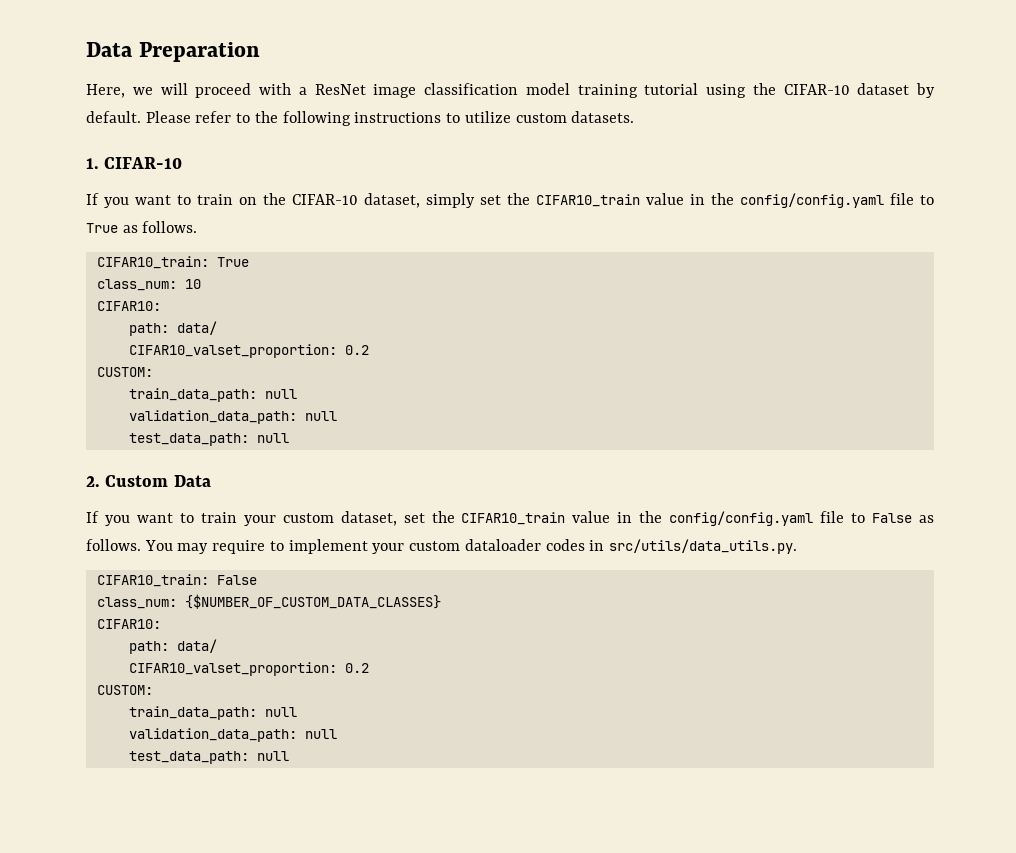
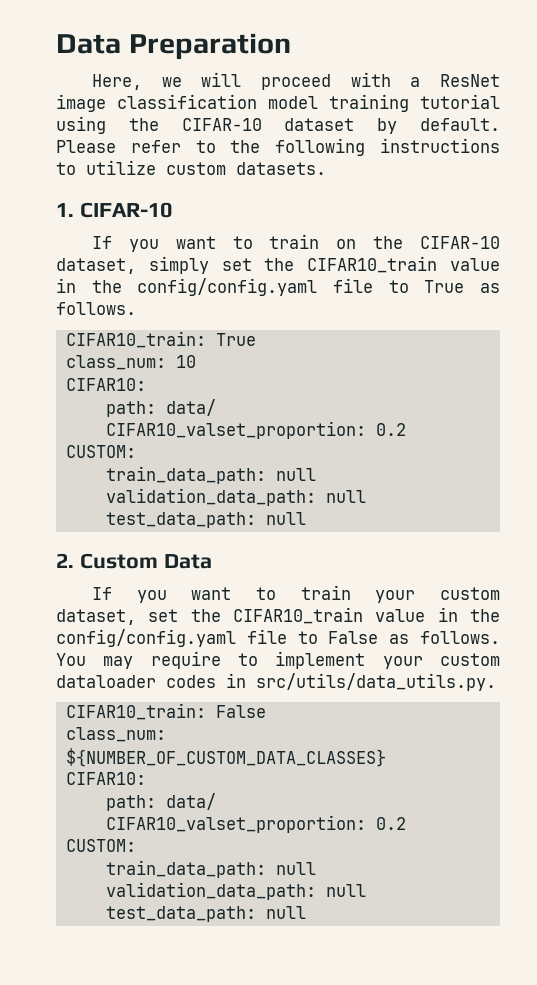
- class_num: {$NUMBER_OF_CUSTOM_DATA_CLASSES}
+ class_num: ${NUMBER_OF_CUSTOM_DATA_CLASSES}

